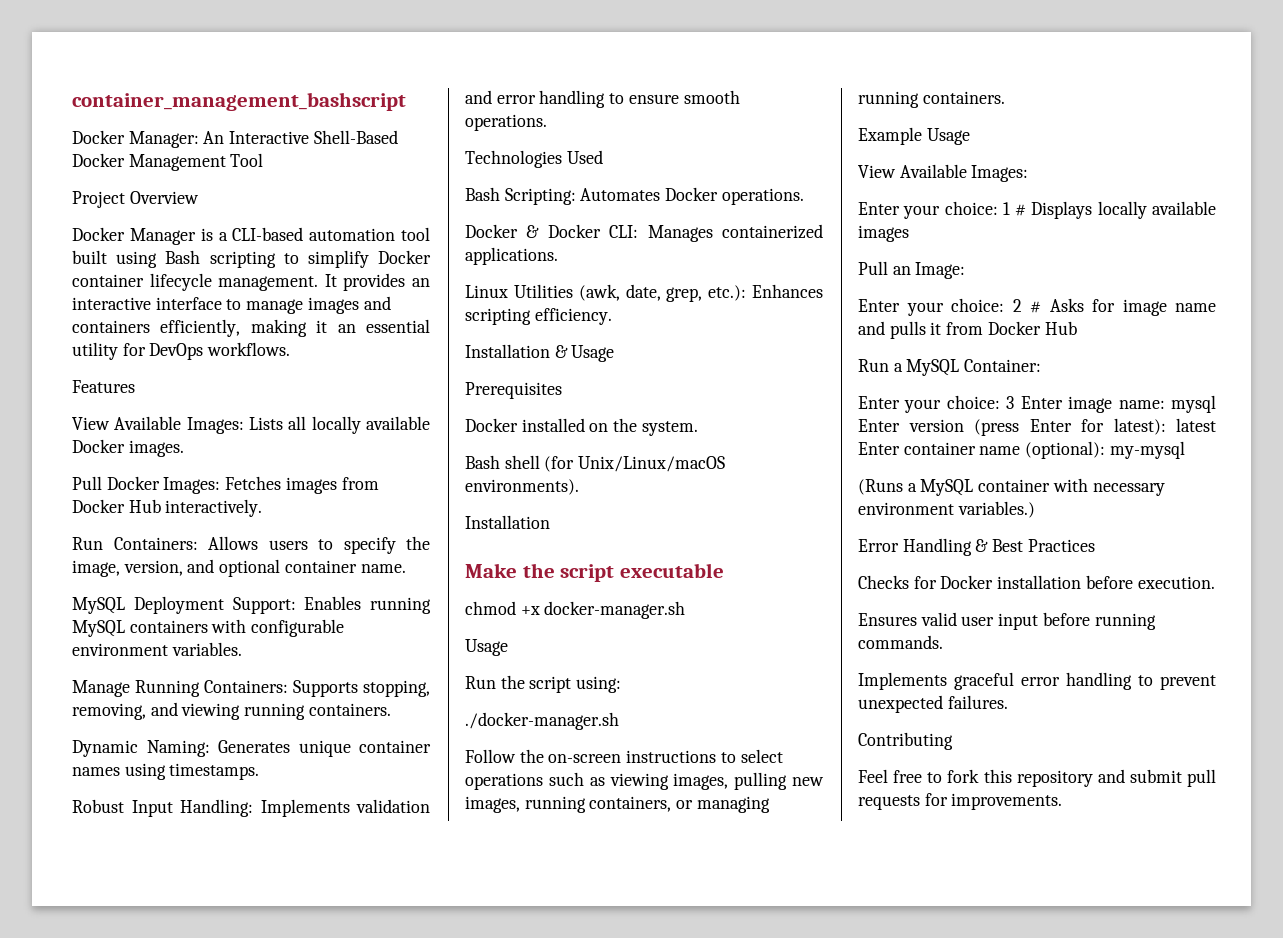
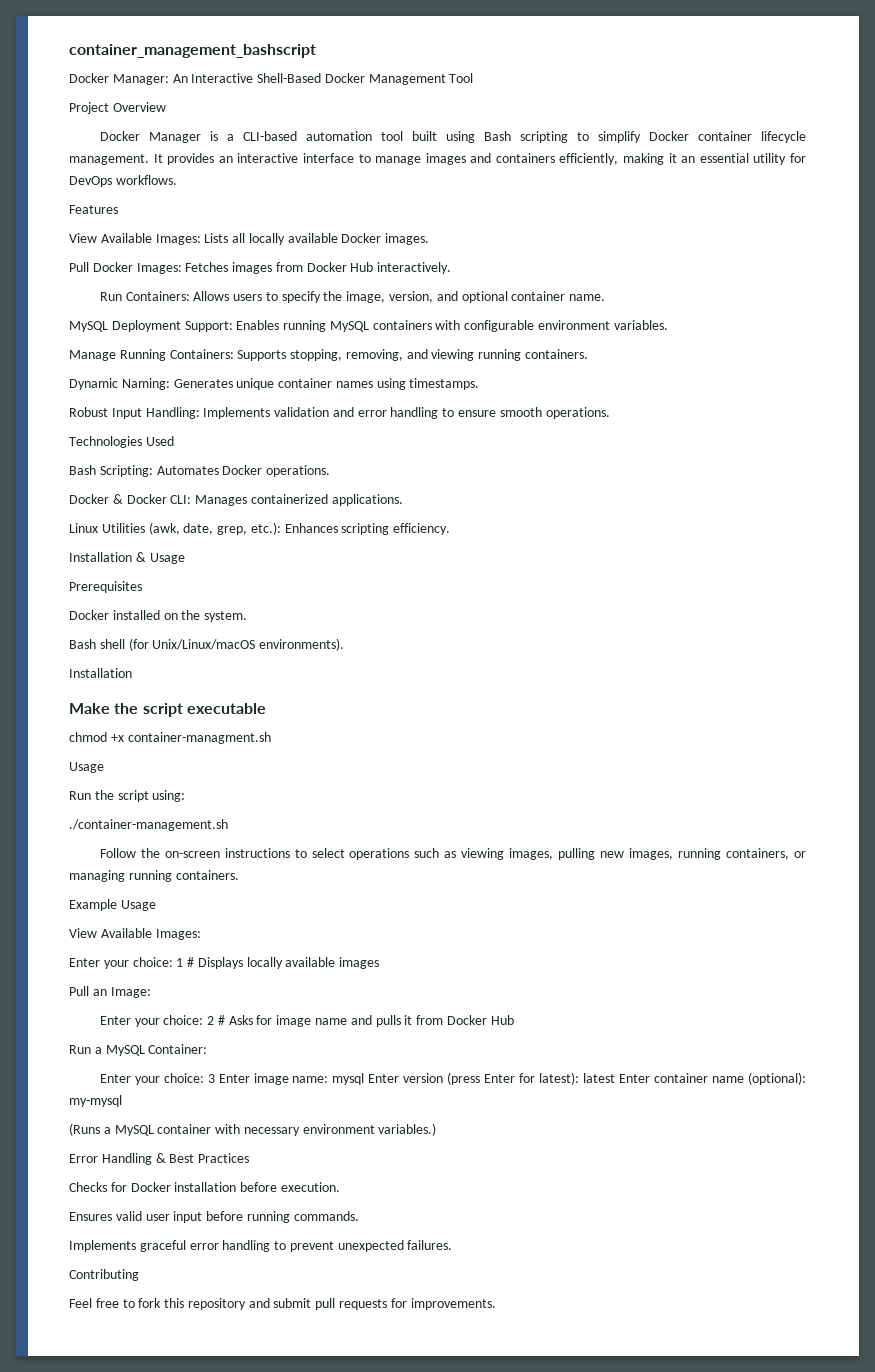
- chmod +x docker-manager.sh
+ chmod +x container-managment.sh
- ./docker-manager.sh
+ ./container-management.sh

